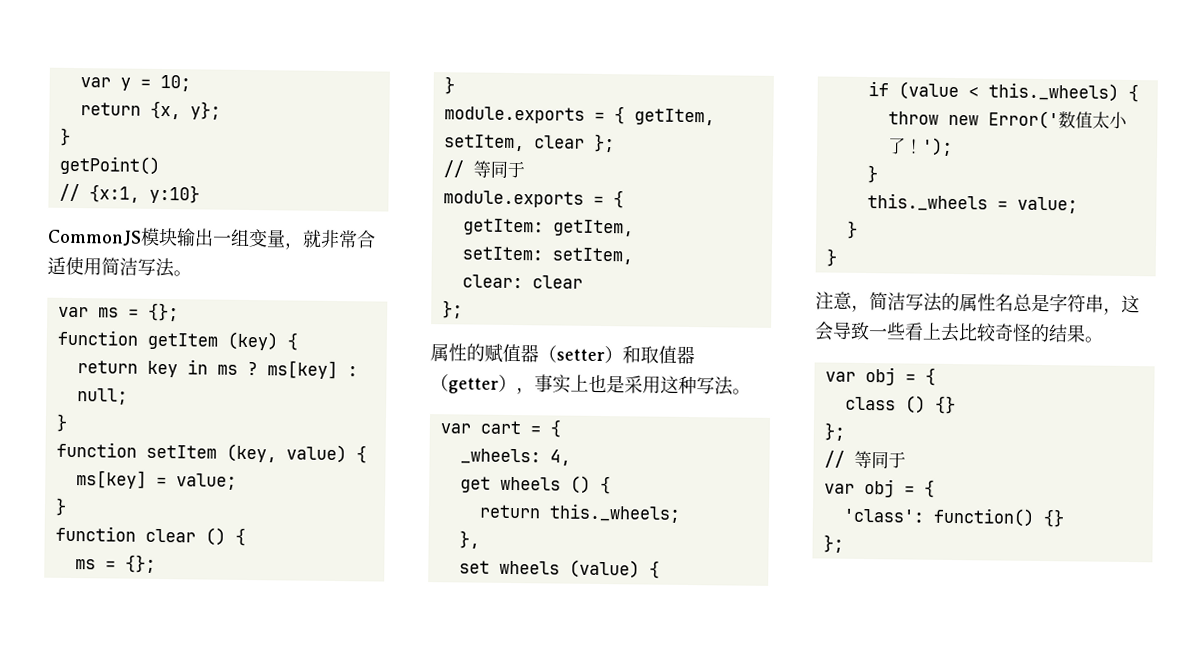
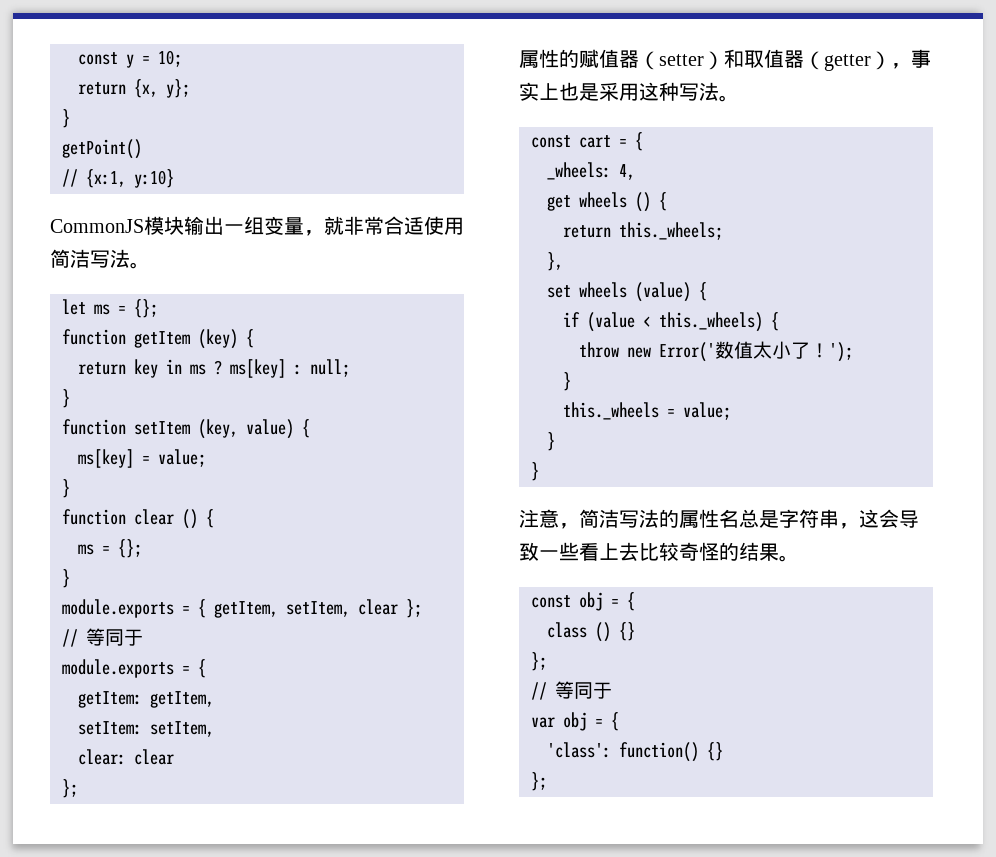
- var y = 10;
+ const y = 10;
- var ms = {};
+ let ms = {};
- var cart = {
+ const cart = {
  注意，简洁写法的属性名总是字符串，这会导致一些看上去比较奇怪的结果。
- var obj = {
+ const obj = {

